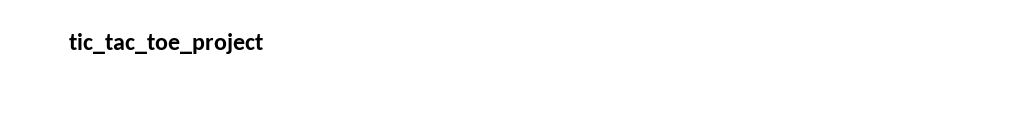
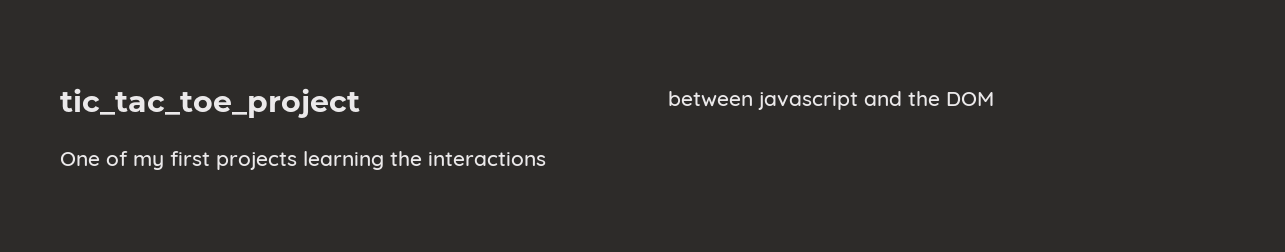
+ One of my first projects learning the interactions between javascript and the DOM

